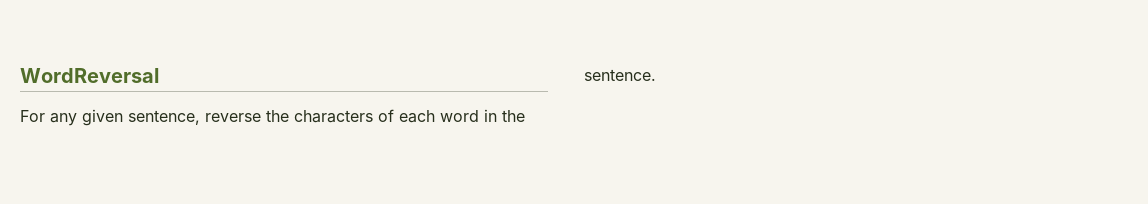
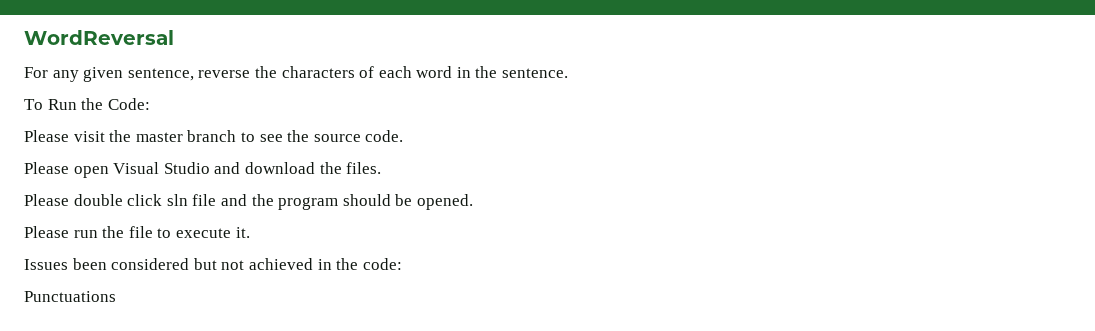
+ To Run the Code:
+ Please visit the master branch to see the source code.
+ Please open Visual Studio and download the files.
+ Please double click sln file and the program should be opened.
+ Please run the file to execute it.
+ Issues been considered but not achieved in the code:
+ Punctuations

